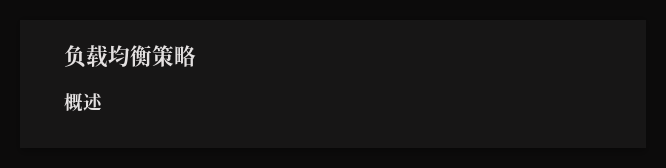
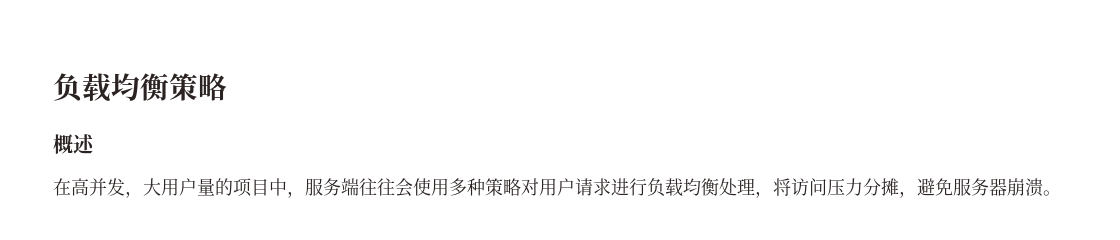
+ 在高并发，大用户量的项目中，服务端往往会使用多种策略对用户请求进行负载均衡处理，将访问压力分摊，避免服务器崩溃。

